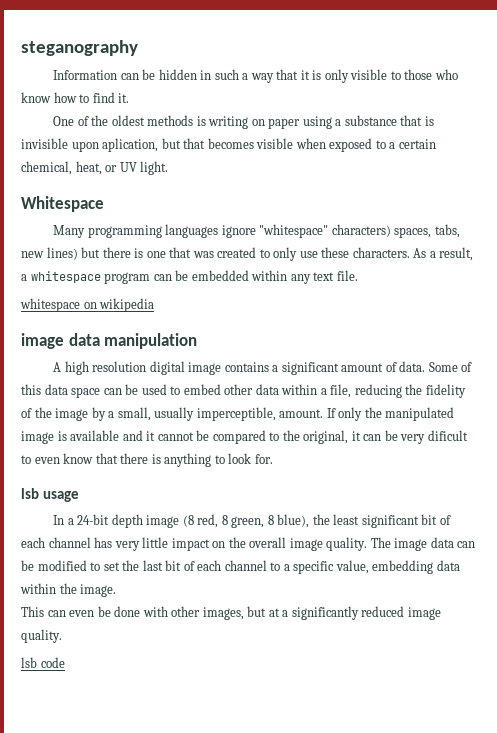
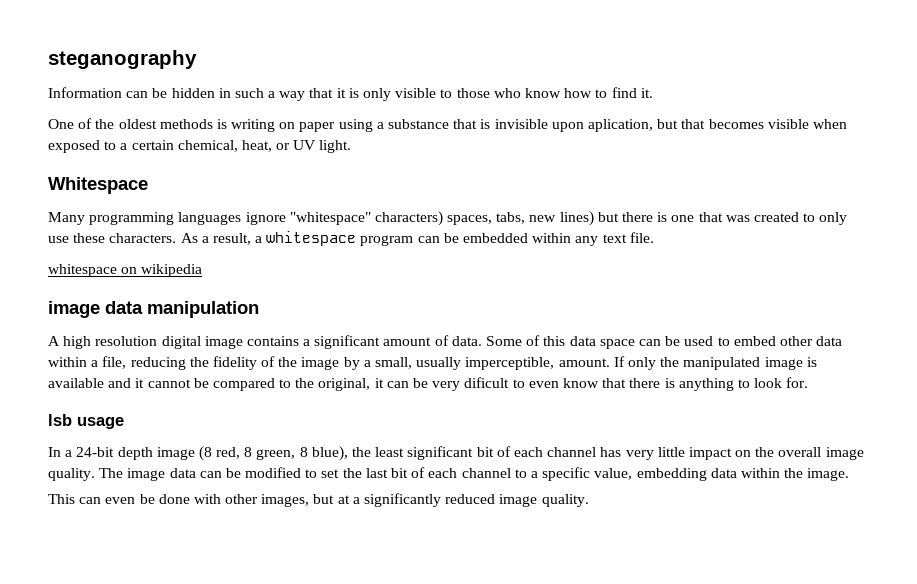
- lsb code

